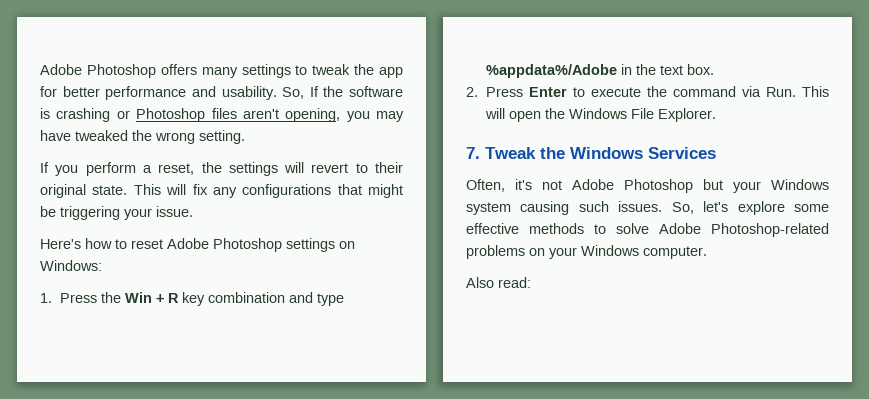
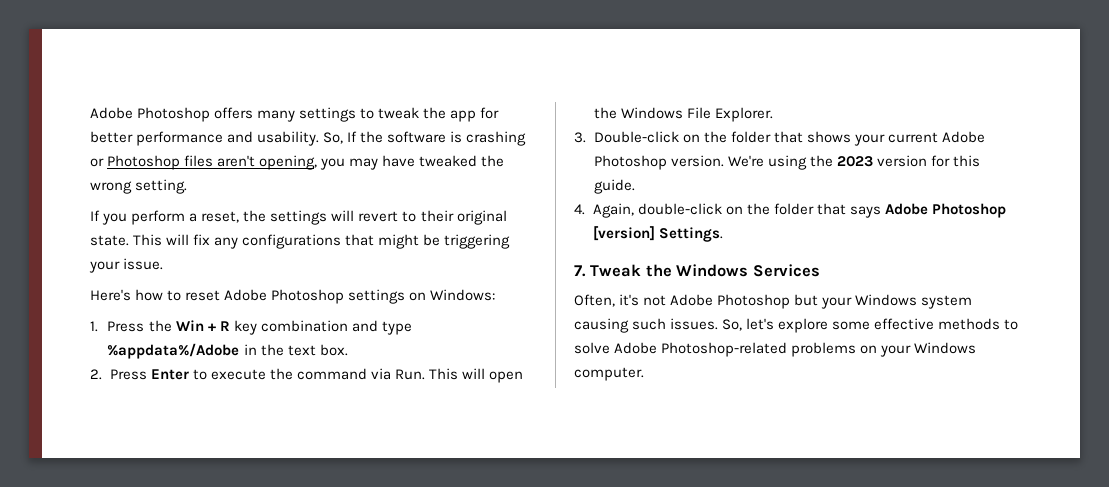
+ 3. Double-click on the folder that shows your current Adobe Photoshop version. We're using the 2023 version for this guide.
+ 4. Again, double-click on the folder that says Adobe Photoshop [version] Settings.
- Also read:

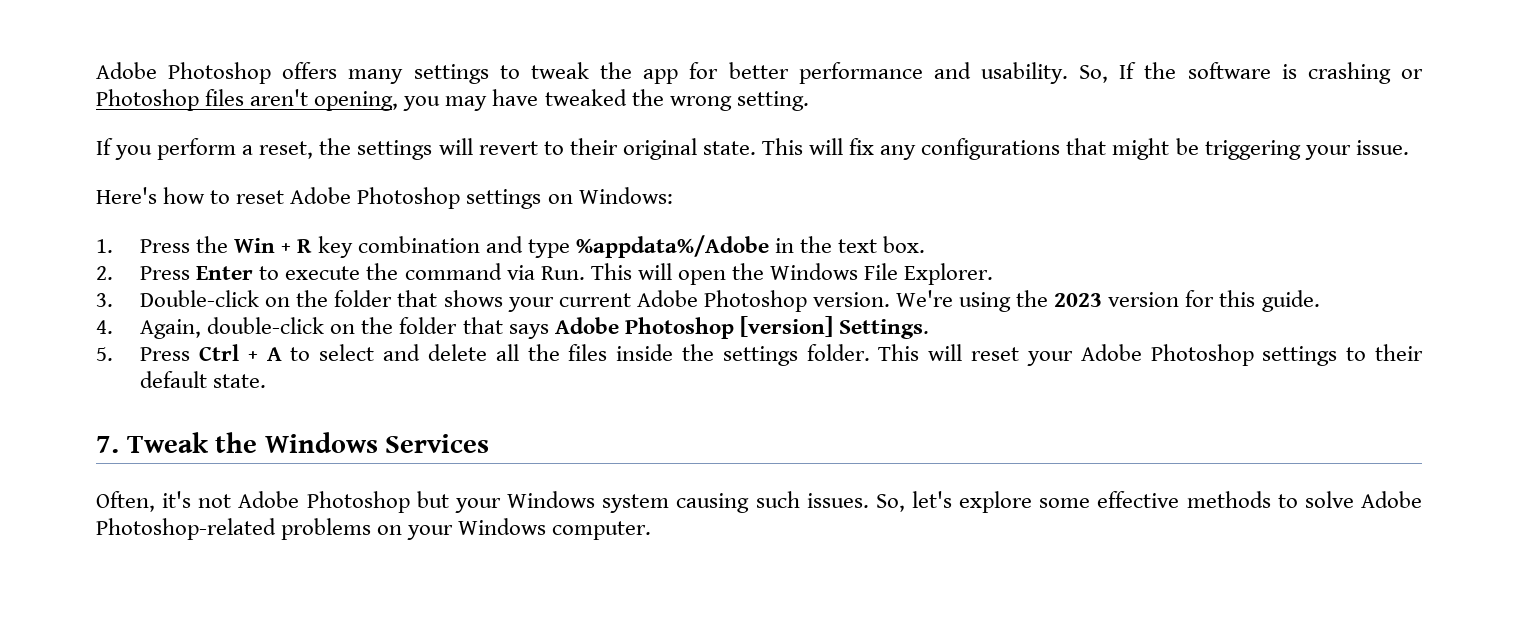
+ 5. Press Ctrl + A to select and delete all the files inside the settings folder. This will reset your Adobe Photoshop settings to their default state.

